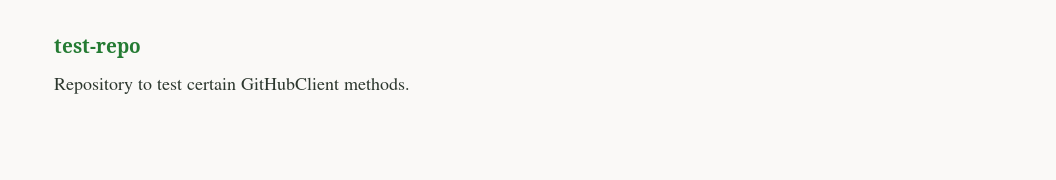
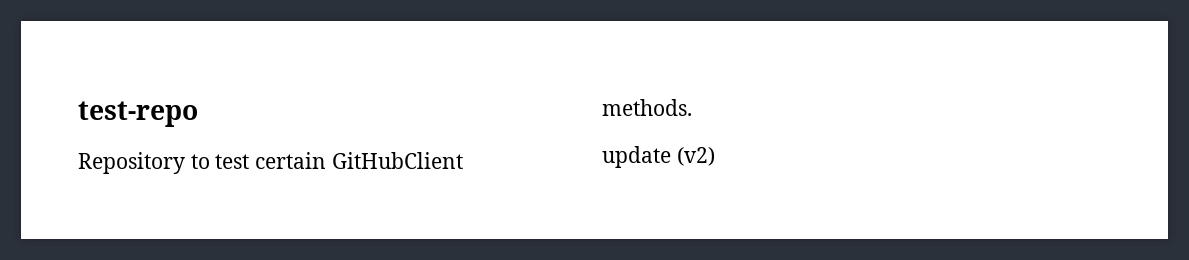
+ update (v2)

